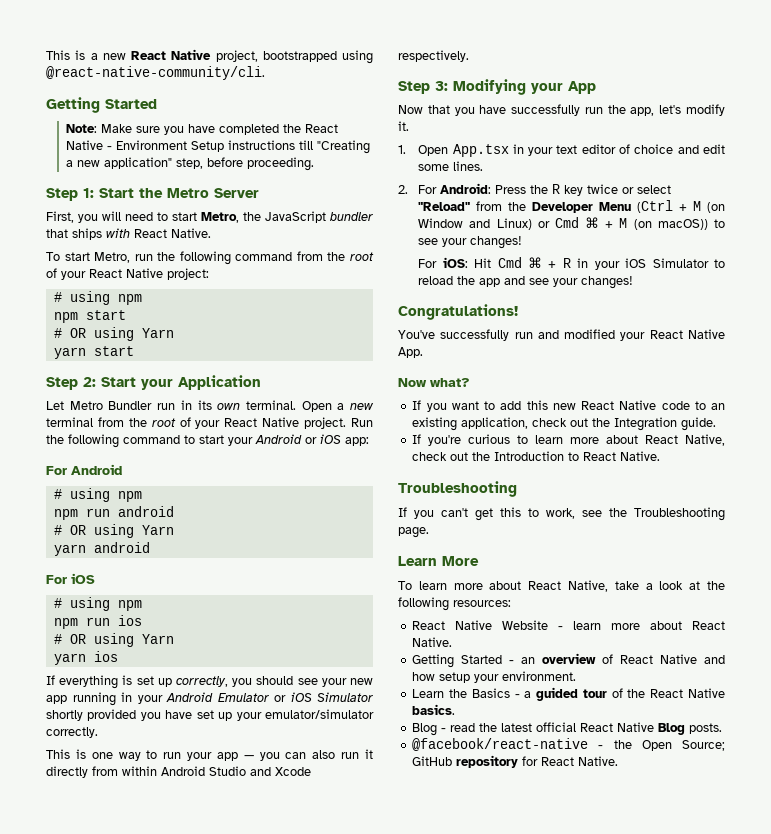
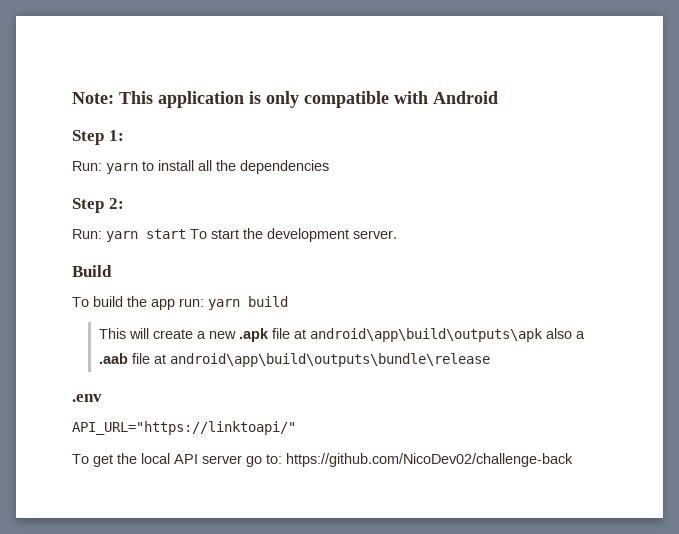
- This is a new React Native project, bootstrapped using @react-native-community/cli.
- Getting Started
- Note: Make sure you have completed the React Native - Environment Setup instructions till "Creating a new application" step, before proceeding.
- Step 1: Start the Metro Server
- First, you will need to start Metro, the JavaScript bundler that ships with React Native.
- To start Metro, run the following command from the root of your React Native project:
- # using npm
- npm start
- # OR using Yarn
- yarn start
- Step 2: Start your Application
- Let Metro Bundler run in its own terminal. Open a new terminal from the root of your React Native project. Run the following command to start your Android or iOS app:
- For Android
- # using npm
- npm run android
- # OR using Yarn
- yarn android
- For iOS
- # using npm
- npm run ios
- # OR using Yarn
- yarn ios
- If everything is set up correctly, you should see your new app running in your Android Emulator or iOS Simulator shortly provided you have set up your emulator/simulator correctly.
- This is one way to run your app — you can also run it directly from within Android Studio and Xcode respectively.
- Step 3: Modifying your App
- Now that you have successfully run the app, let's modify it.
- 1. Open App.tsx in your text editor of choice and edit some lines.
- 2. For Android: Press the R key twice or select "Reload" from the Developer Menu (Ctrl + M (on Window and Linux) or Cmd ⌘ + M (on macOS)) to see your changes!
- For iOS: Hit Cmd ⌘ + R in your iOS Simulator to reload the app and see your changes!
- Congratulations!
- You've successfully run and modified your React Native App.
- Now what?
- If you want to add this new React Native code to an existing application, check out the Integration guide.
- If you're curious to learn more about React Native, check out the Introduction to React Native.
- Troubleshooting
- If you can't get this to work, see the Troubleshooting page.
- Learn More
- To learn more about React Native, take a look at the following resources:
- React Native Website - learn more about React Native.
- Getting Started - an overview of React Native and how setup your environment.
- Learn the Basics - a guided tour of the React Native basics.
- Blog - read the latest official React Native Blog posts.
- @facebook/react-native - the Open Source; GitHub repository for React Native.
+ Note: This application is only compatible with Android
+ Step 1:
+ Run: yarn to install all the dependencies
+ Step 2:
+ Run: yarn start To start the development server.
+ Build
+ To build the app run: yarn build
+ This will create a new .apk file at android\app\build\outputs\apk also a .aab file at android\app\build\outputs\bundle\release
+ .env
+ API_URL="https://linktoapi/"
+ To get the local API server go to: https://github.com/NicoDev02/challenge-back

